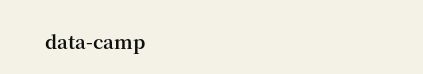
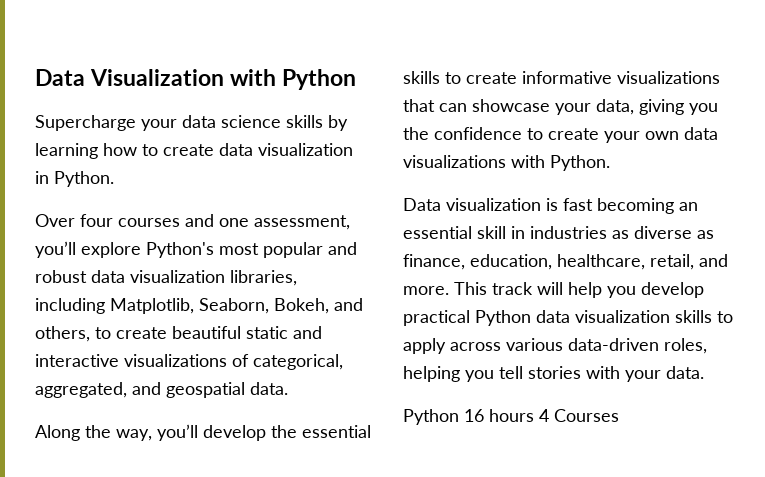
- data-camp
+ Data Visualization with Python
+ Supercharge your data science skills by learning how to create data visualization in Python.
+ Over four courses and one assessment, you’ll explore Python's most popular and robust data visualization libraries, including Matplotlib, Seaborn, Bokeh, and others, to create beautiful static and interactive visualizations of categorical, aggregated, and geospatial data.
+ Along the way, you’ll develop the essential skills to create informative visualizations that can showcase your data, giving you the confidence to create your own data visualizations with Python.
+ Data visualization is fast becoming an essential skill in industries as diverse as finance, education, healthcare, retail, and more. This track will help you develop practical Python data visualization skills to apply across various data-driven roles, helping you tell stories with your data.
+ Python 16 hours 4 Courses

